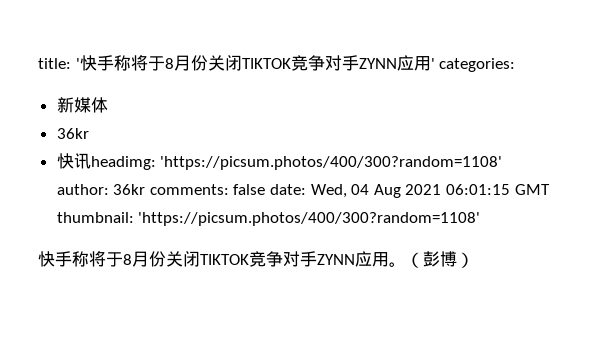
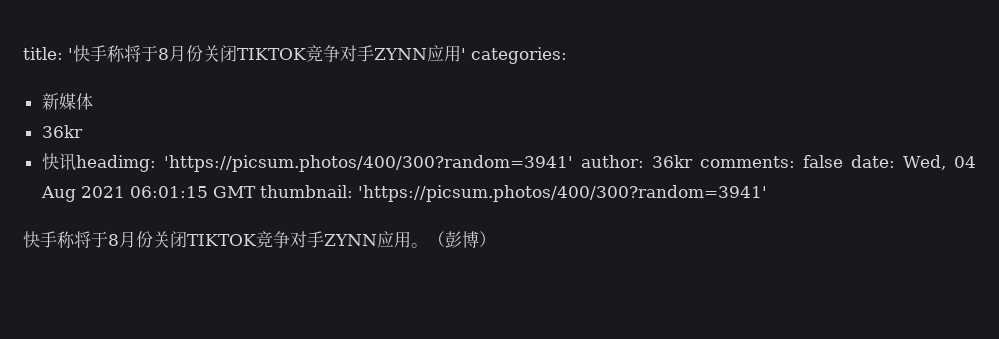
- 快讯headimg: 'https://picsum.photos/400/300?random=1108' author: 36kr comments: false date: Wed, 04 Aug 2021 06:01:15 GMT thumbnail: 'https://picsum.photos/400/300?random=1108'
+ 快讯headimg: 'https://picsum.photos/400/300?random=3941' author: 36kr comments: false date: Wed, 04 Aug 2021 06:01:15 GMT thumbnail: 'https://picsum.photos/400/300?random=3941'

